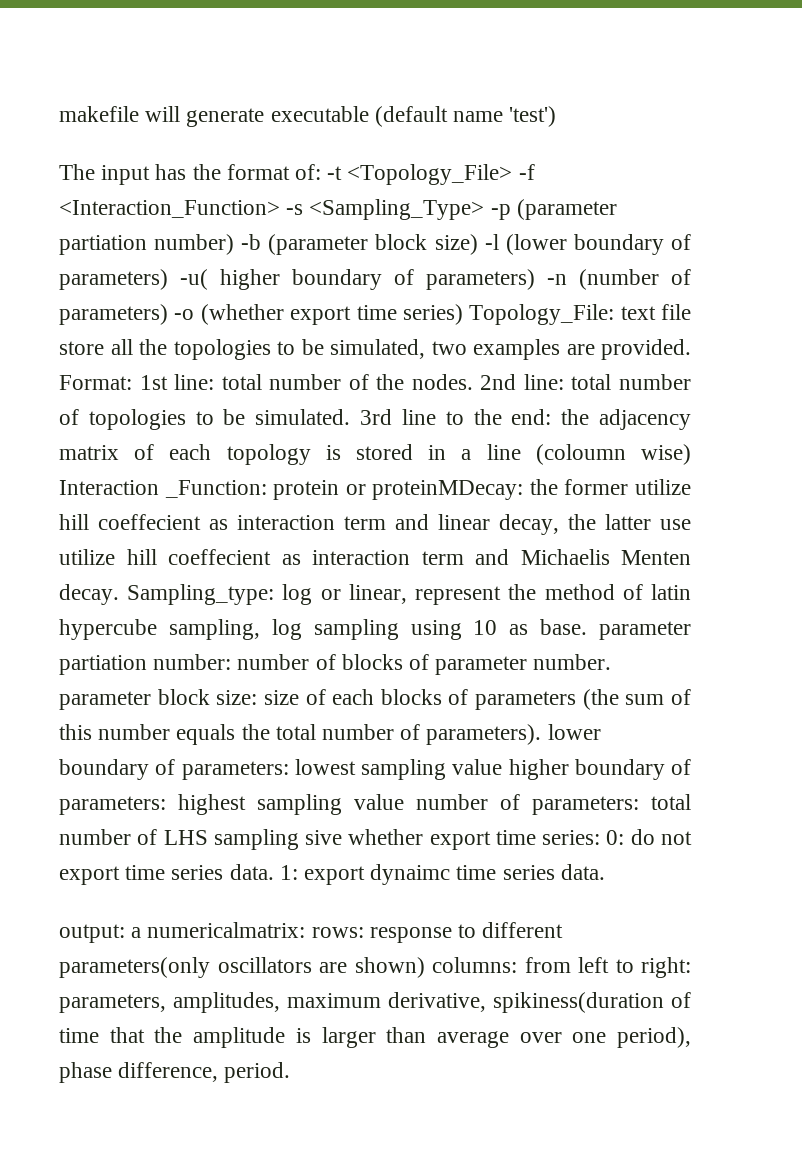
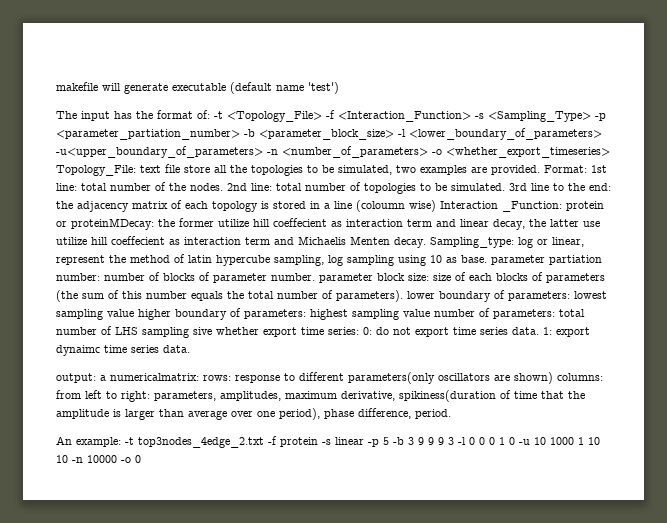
- The input has the format of: -t <Topology_File> -f <Interaction_Function> -s <Sampling_Type> -p (parameter partiation number) -b (parameter block size) -l (lower boundary of parameters) -u( higher boundary of parameters) -n (number of parameters) -o (whether export time series) Topology_File: text file store all the topologies to be simulated, two examples are provided.
+ The input has the format of: -t <Topology_File> -f <Interaction_Function> -s <Sampling_Type> -p <parameter_partiation_number> -b <parameter_block_size> -l <lower_boundary_of_parameters> -u<upper_boundary_of_parameters> -n <number_of_parameters> -o <whether_export_timeseries> Topology_File: text file store all the topologies to be simulated, two examples are provided.
+ An example: -t top3nodes_4edge_2.txt -f protein -s linear -p 5 -b 3 9 9 9 3 -l 0 0 0 1 0 -u 10 1000 1 10 10 -n 10000 -o 0

